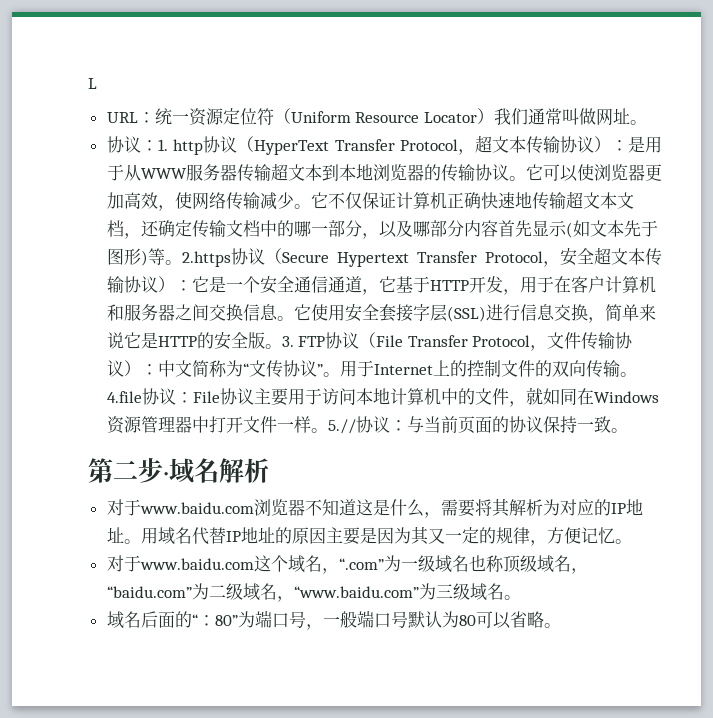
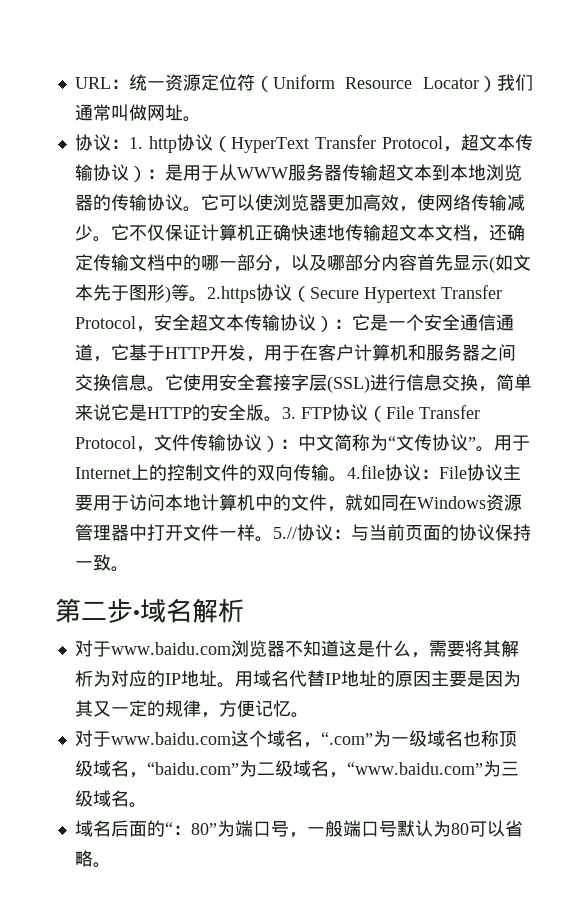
- L

